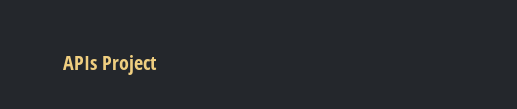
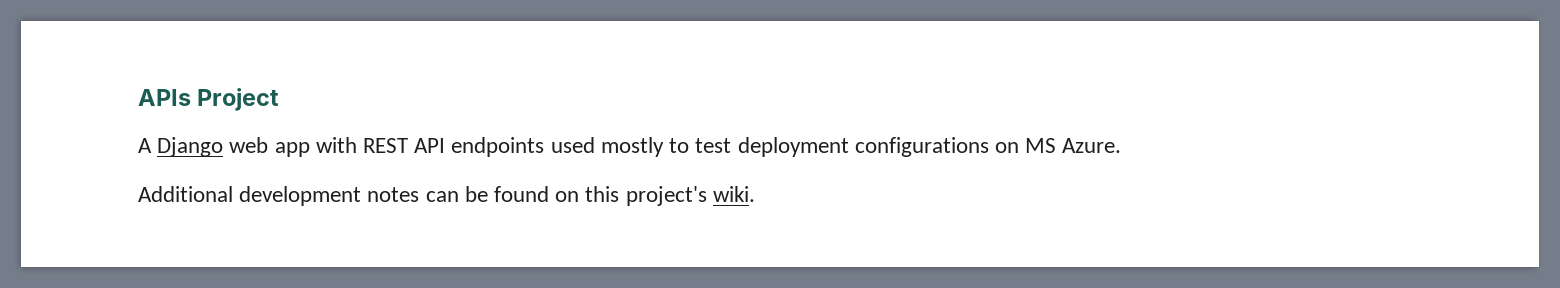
+ A Django web app with REST API endpoints used mostly to test deployment configurations on MS Azure.
+ Additional development notes can be found on this project's wiki.

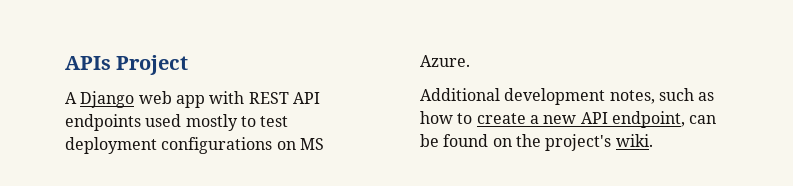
- Additional development notes can be found on this project's wiki.
+ Additional development notes, such as how to create a new API endpoint, can be found on the project's wiki.

